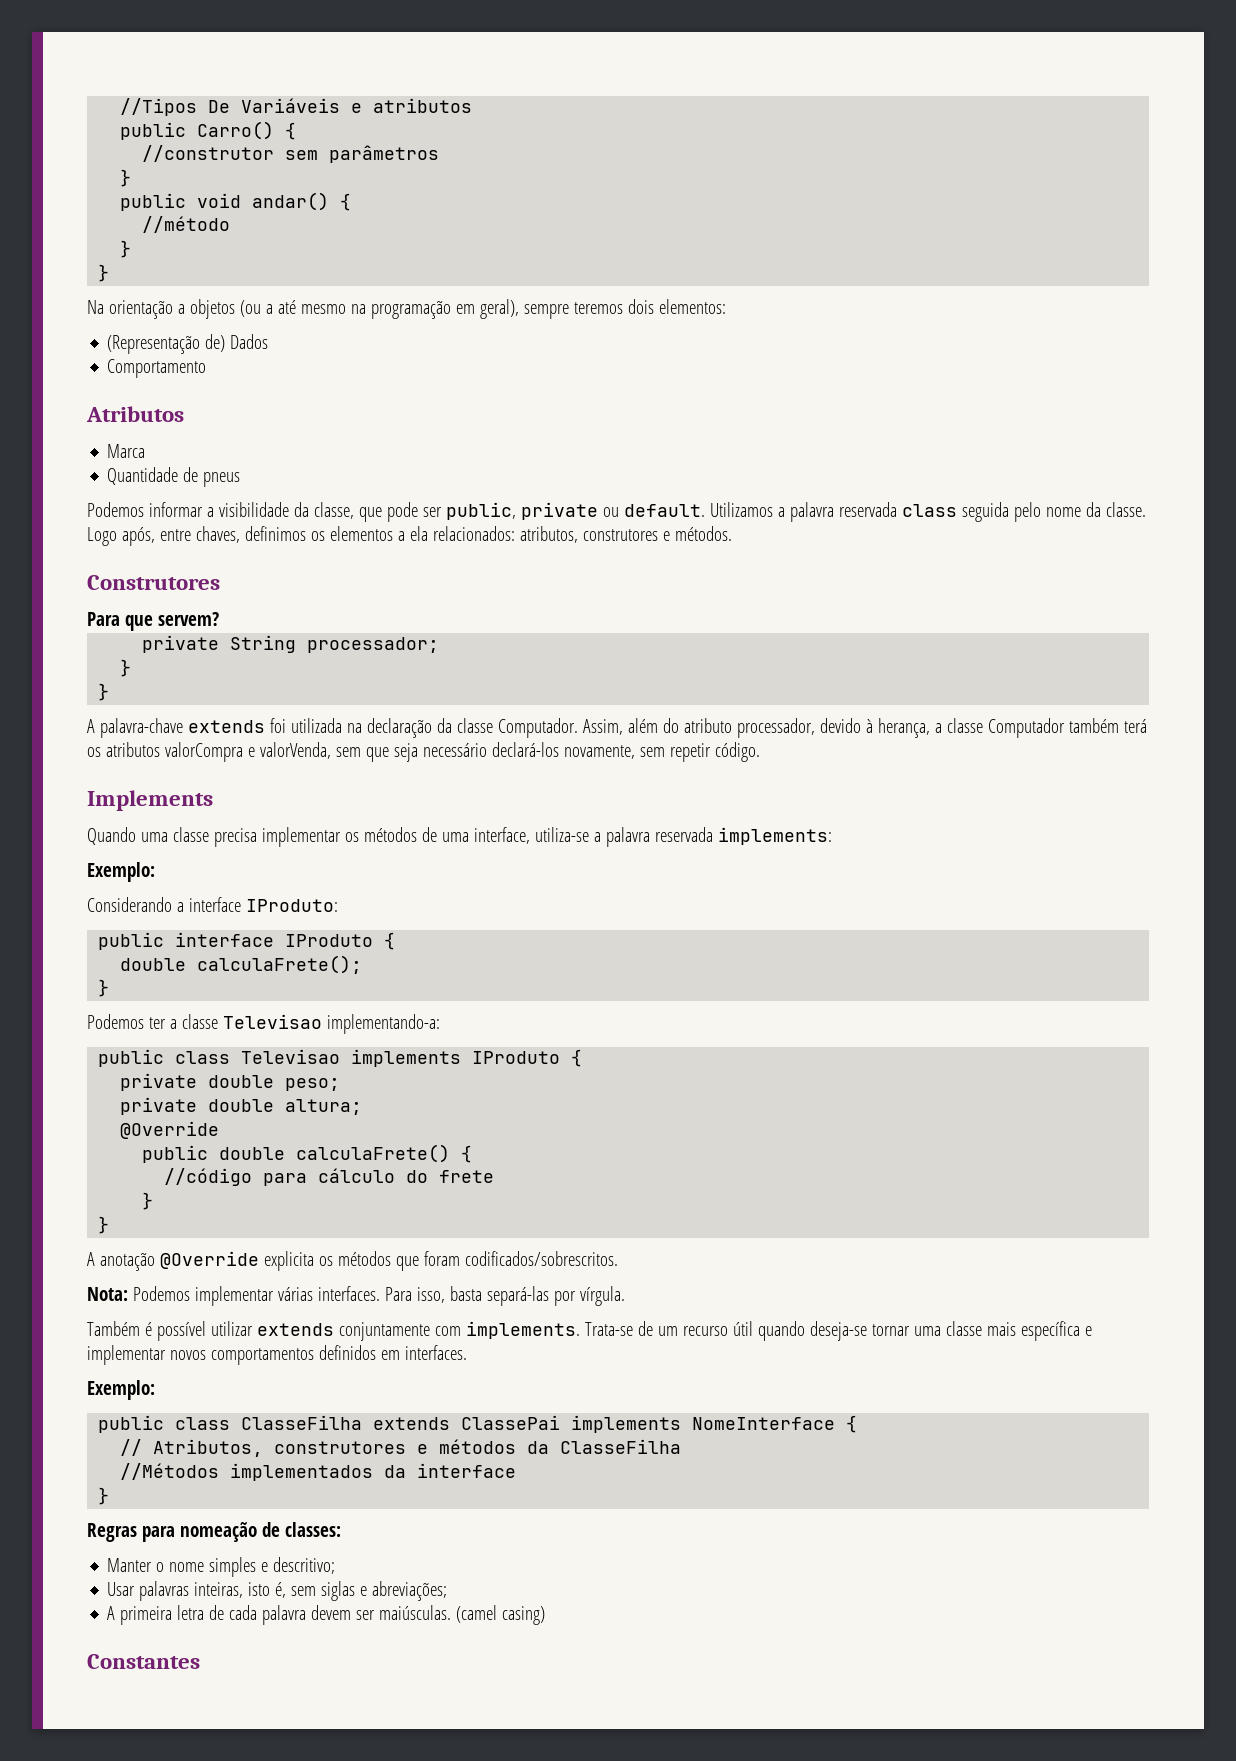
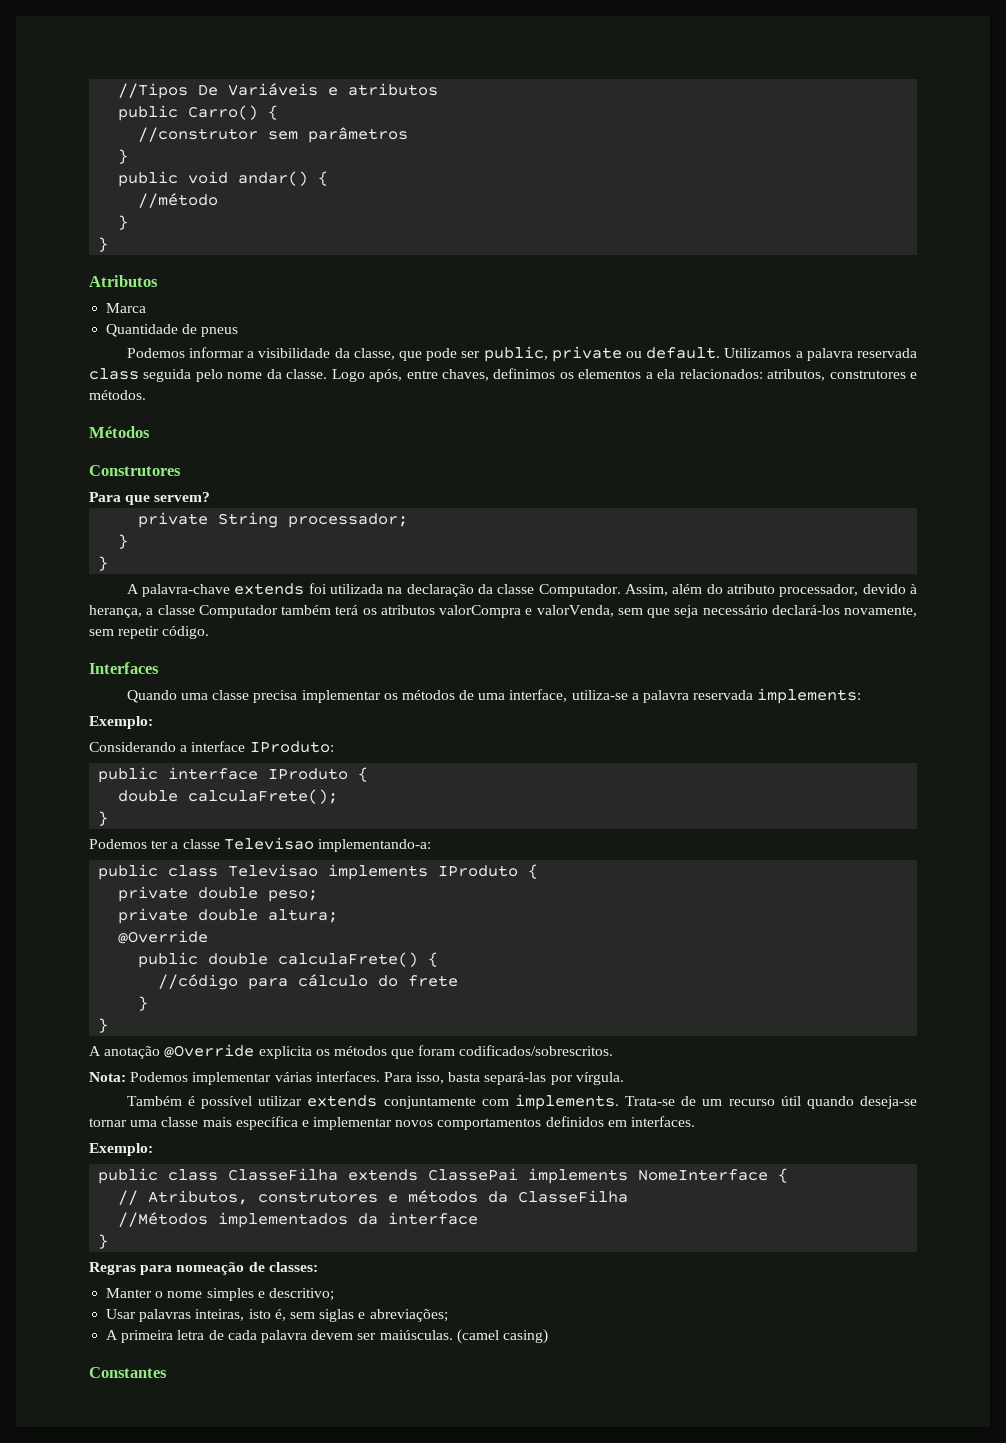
- Na orientação a objetos (ou a até mesmo na programação em geral), sempre teremos dois elementos:
- (Representação de) Dados
- Comportamento
+ Métodos
- Implements
+ Interfaces

